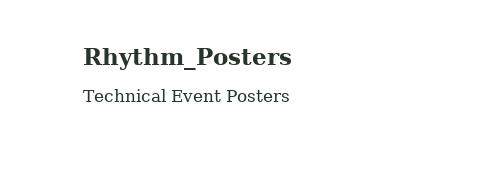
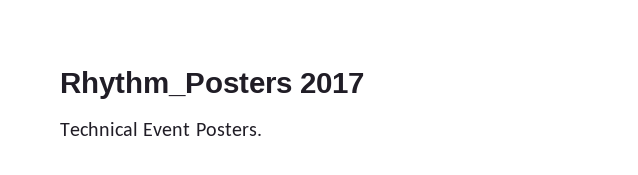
- Rhythm_Posters
+ Rhythm_Posters 2017
- Technical Event Posters
+ Technical Event Posters.

